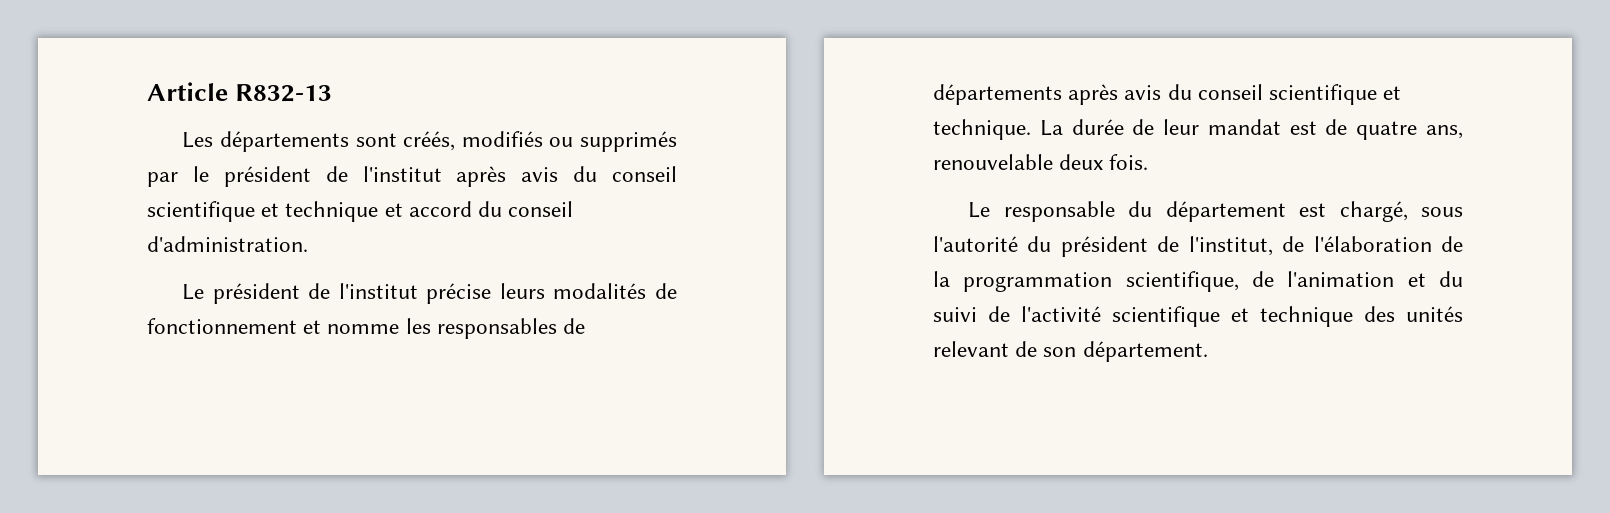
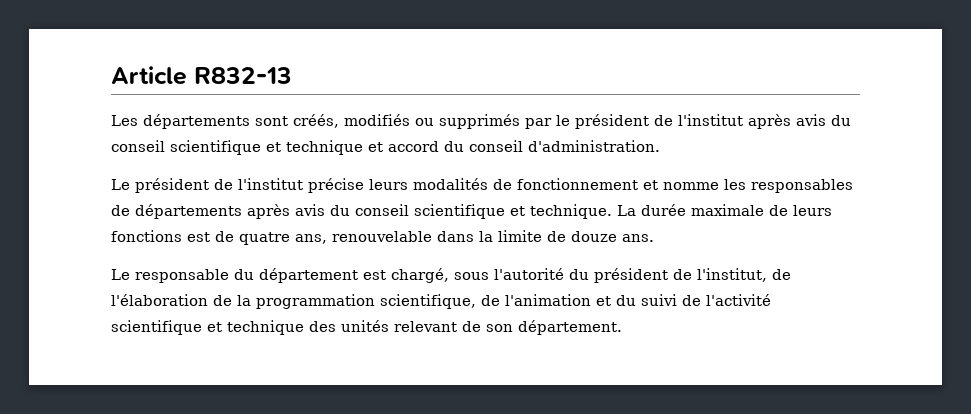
- La durée de leur mandat est de quatre ans, renouvelable deux fois.
+ La durée maximale de leurs fonctions est de quatre ans, renouvelable dans la limite de douze ans.

